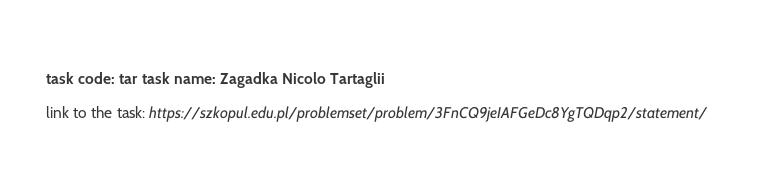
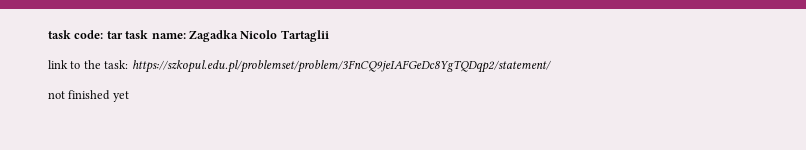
+ not finished yet

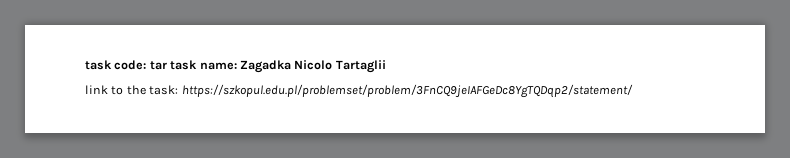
- not finished yet

